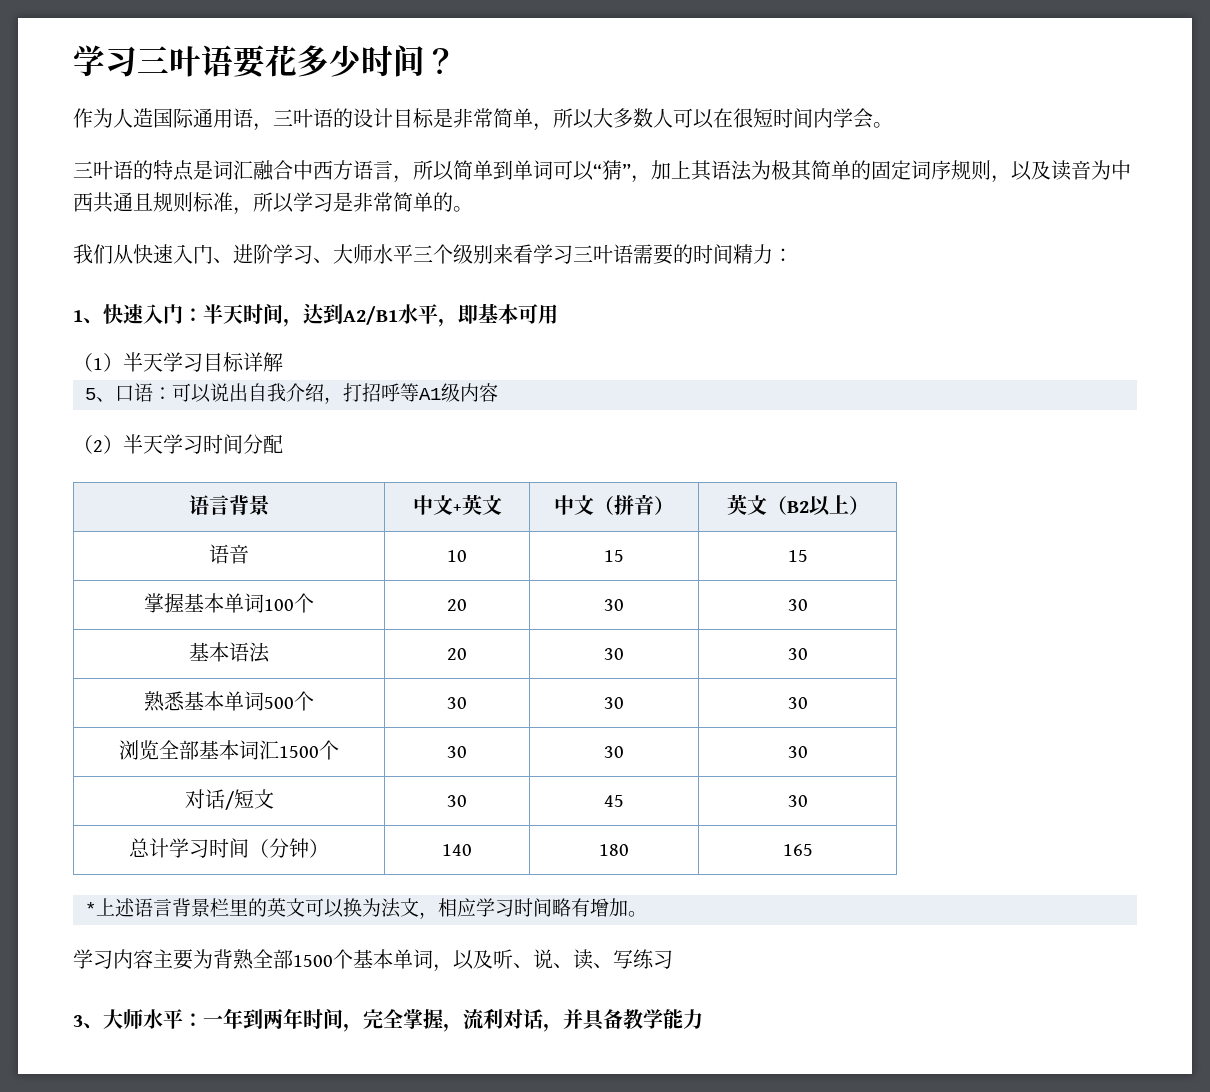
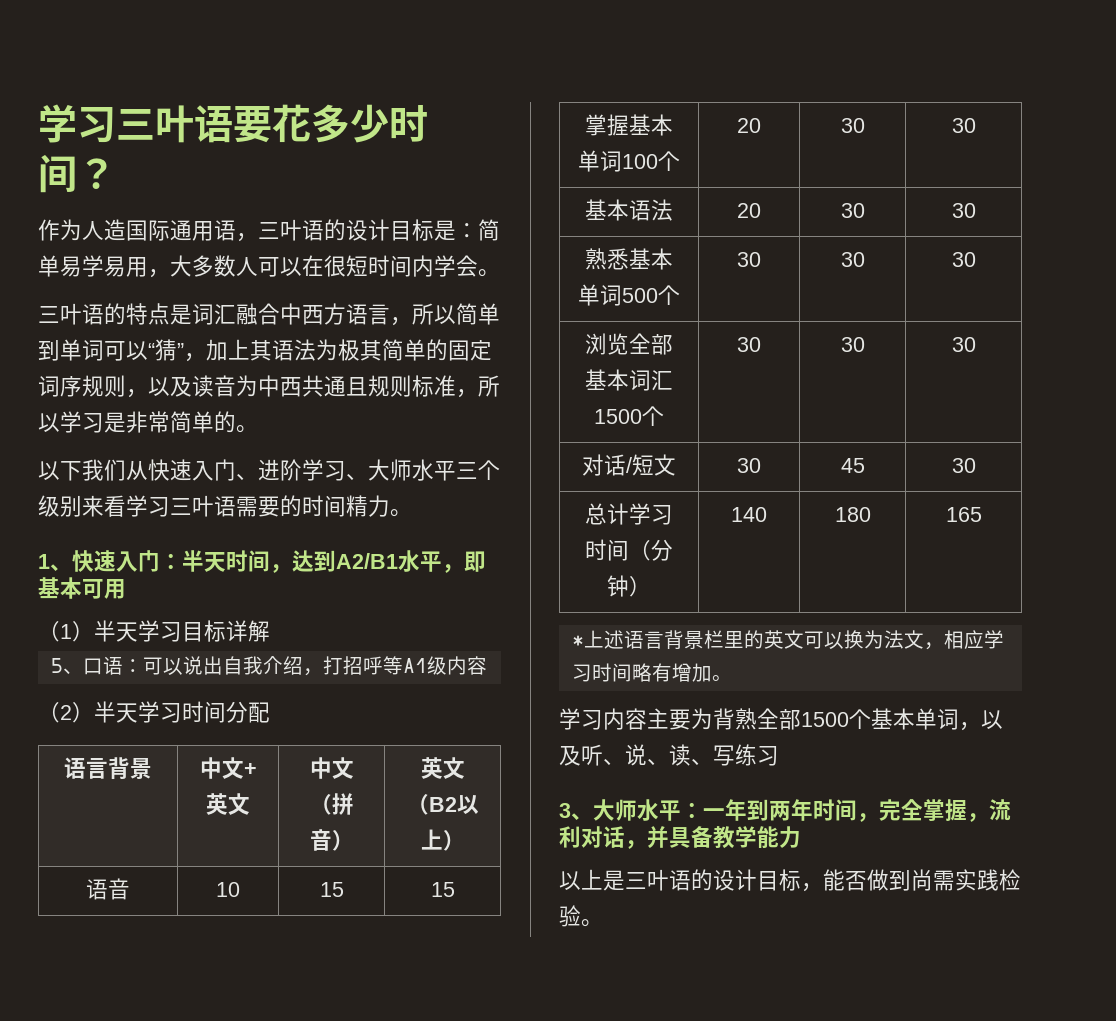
- 作为人造国际通用语，三叶语的设计目标是非常简单，所以大多数人可以在很短时间内学会。
+ 作为人造国际通用语，三叶语的设计目标是：简单易学易用，大多数人可以在很短时间内学会。
- 我们从快速入门、进阶学习、大师水平三个级别来看学习三叶语需要的时间精力：
+ 以下我们从快速入门、进阶学习、大师水平三个级别来看学习三叶语需要的时间精力。
+ 以上是三叶语的设计目标，能否做到尚需实践检验。

